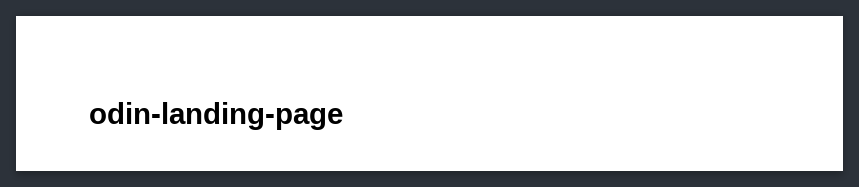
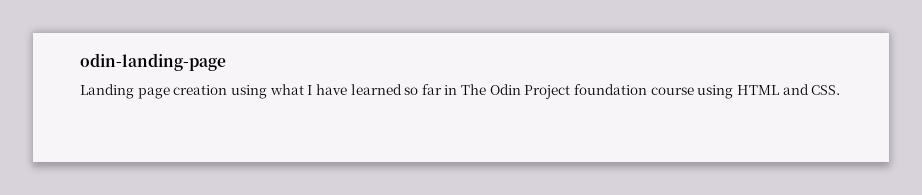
+ Landing page creation using what I have learned so far in The Odin Project foundation course using HTML and CSS.

